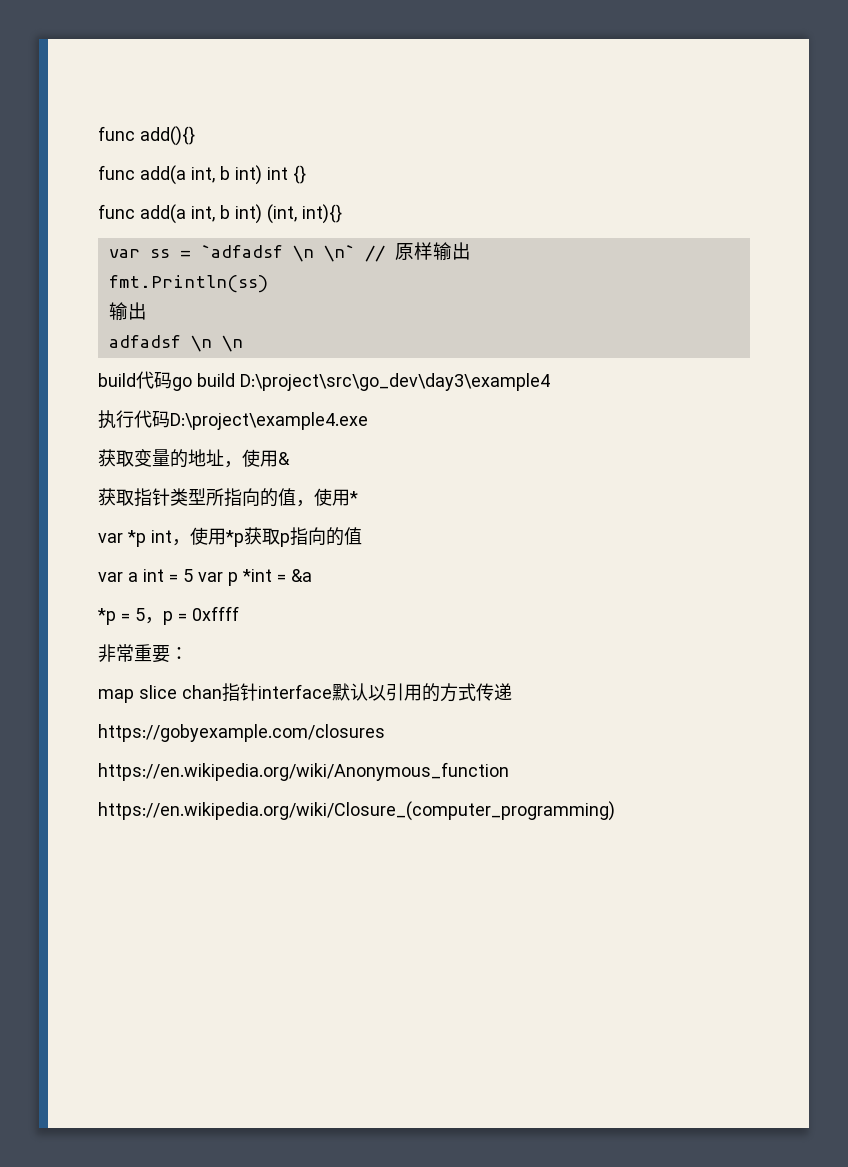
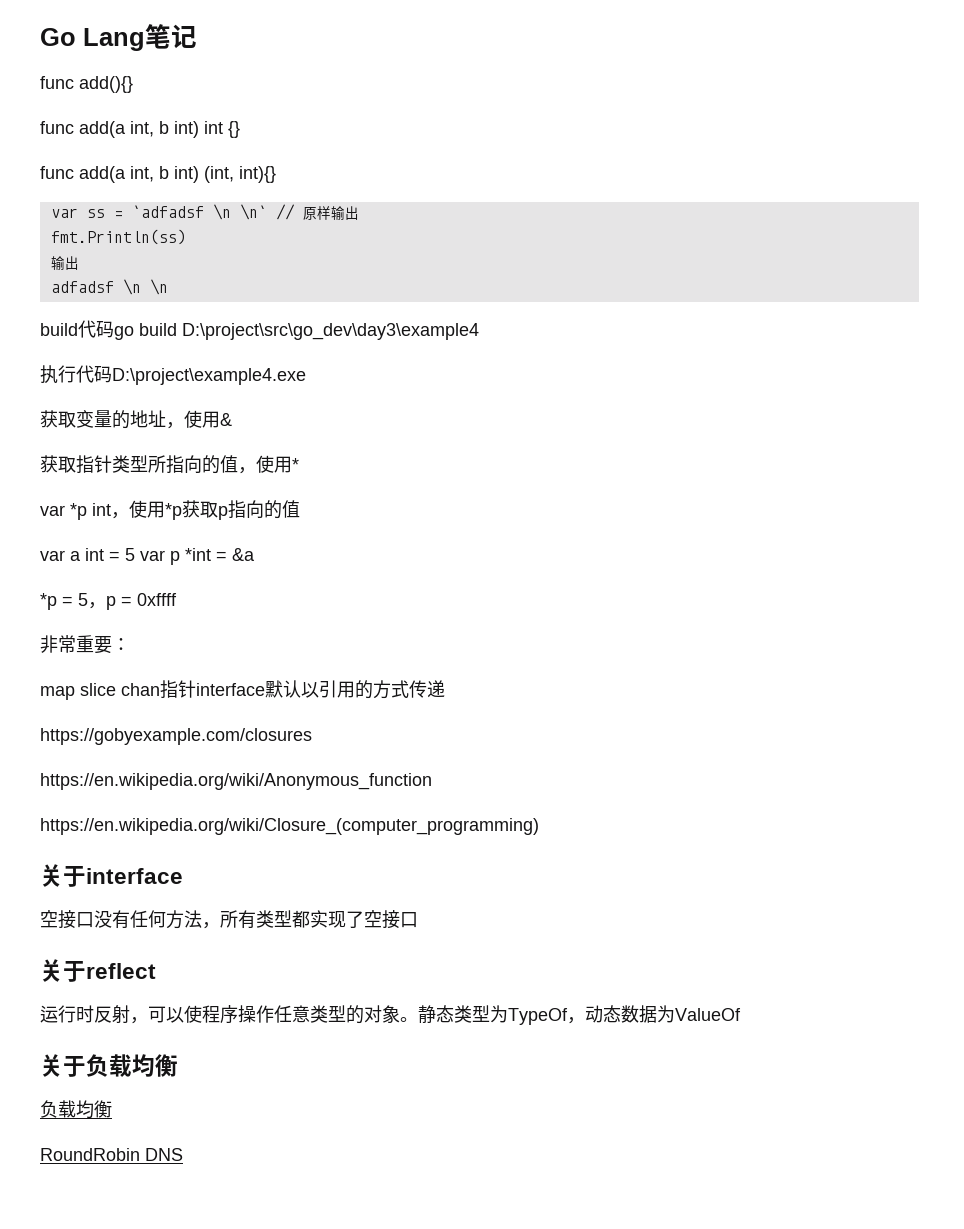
+ Go Lang笔记
+ 关于interface
+ 空接口没有任何方法，所有类型都实现了空接口
+ 关于reflect
+ 运行时反射，可以使程序操作任意类型的对象。静态类型为TypeOf，动态数据为ValueOf
+ 关于负载均衡
+ 负载均衡
+ RoundRobin DNS

